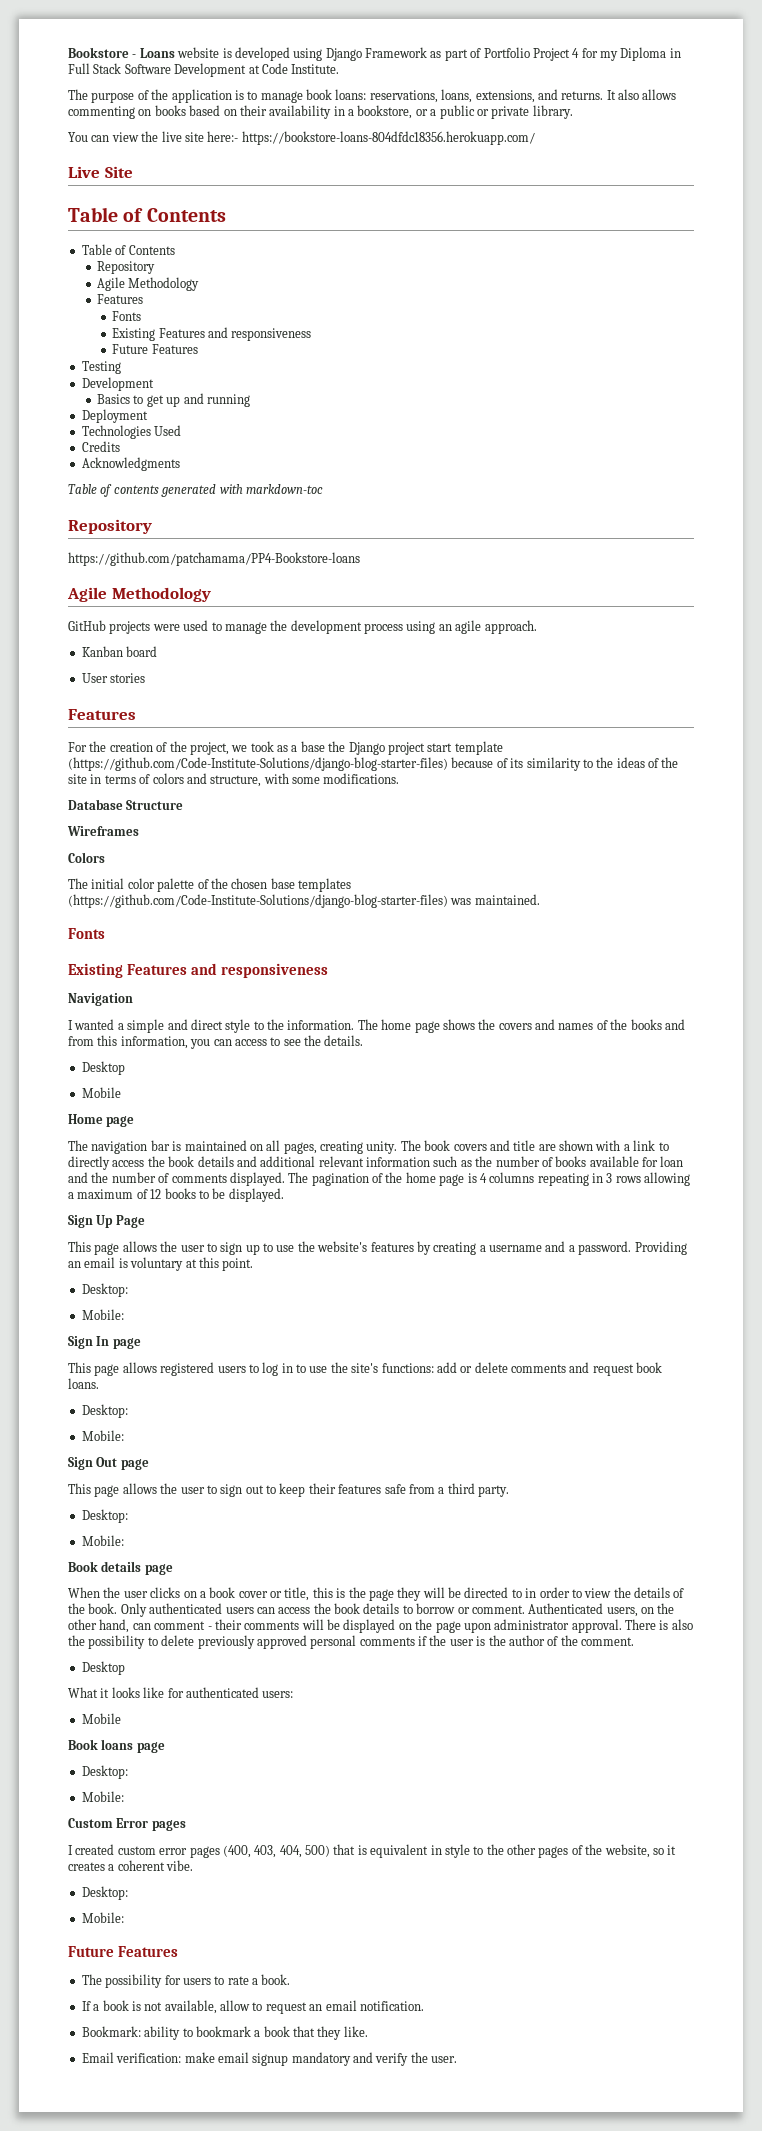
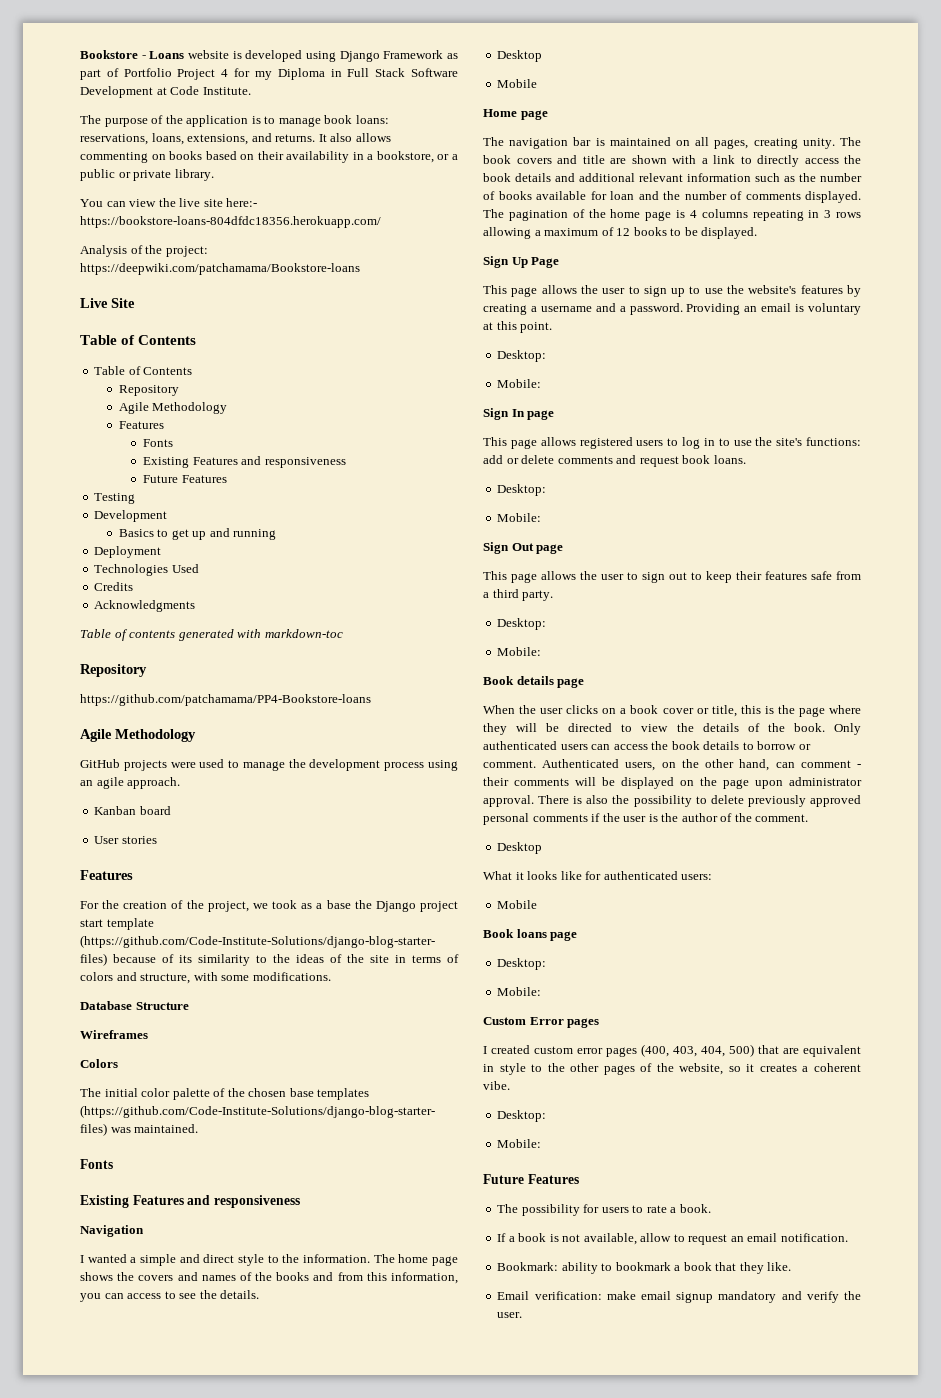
+ Analysis of the project: https://deepwiki.com/patchamama/Bookstore-loans
- When the user clicks on a book cover or title, this is the page they will be directed to in order to view the details of the book.
+ When the user clicks on a book cover or title, this is the page where they will be directed to view the details of the book.
- I created custom error pages (400, 403, 404, 500) that is equivalent in style to the other pages of the website, so it creates a coherent vibe.
+ I created custom error pages (400, 403, 404, 500) that are equivalent in style to the other pages of the website, so it creates a coherent vibe.

